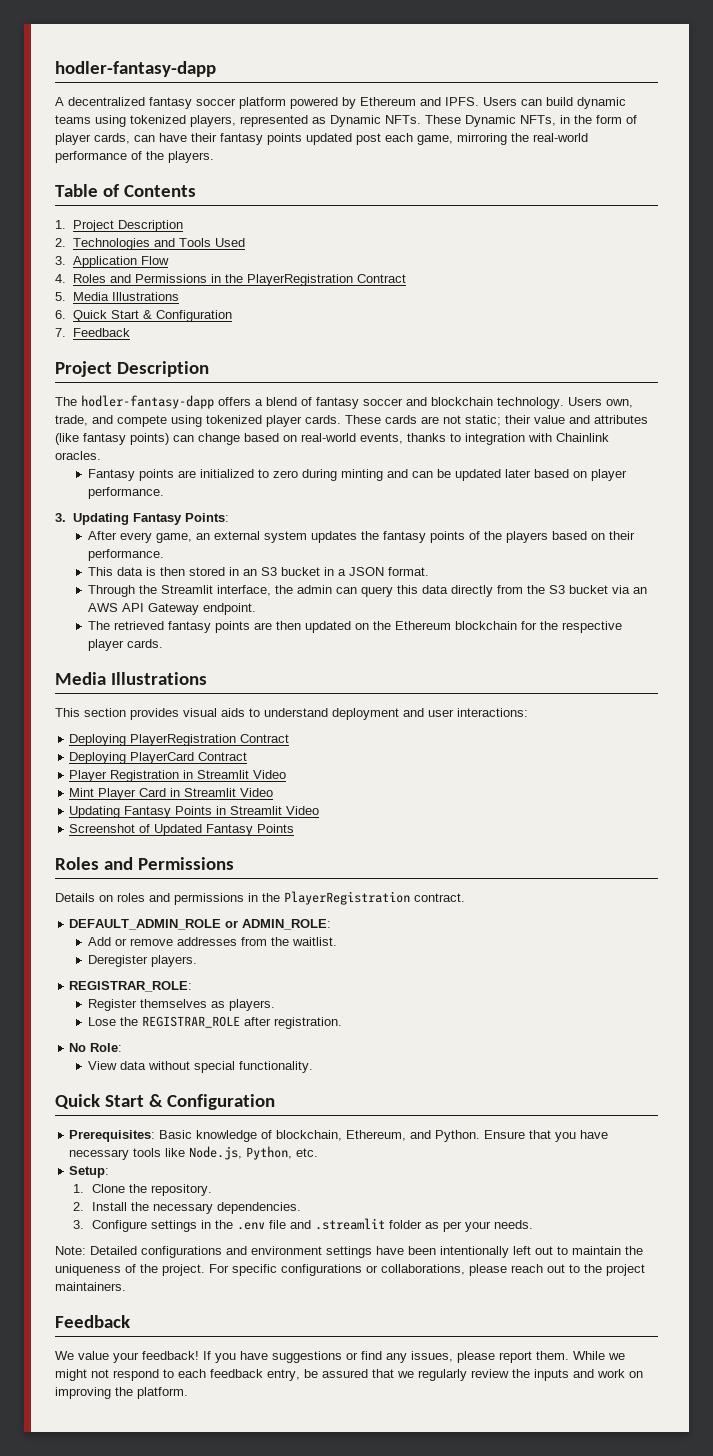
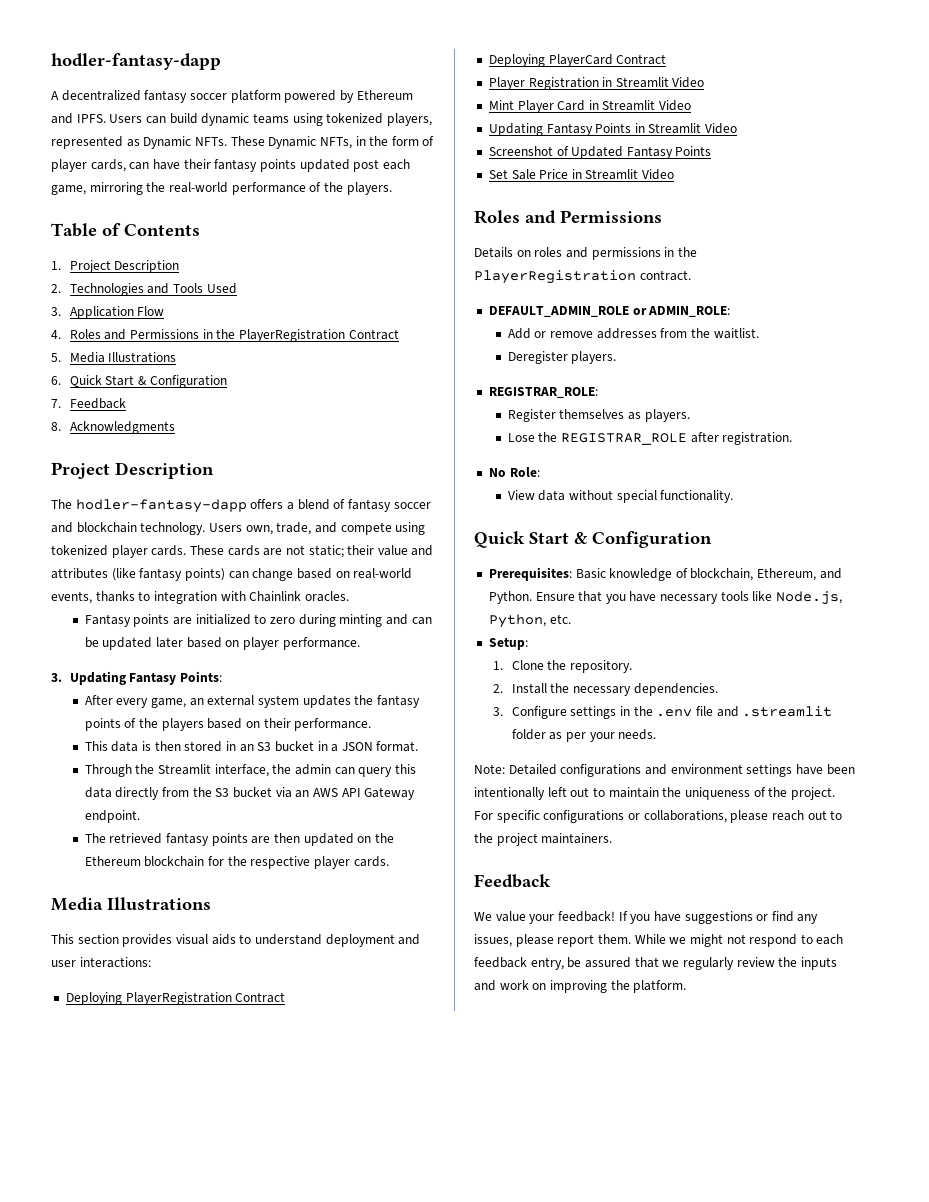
+ 8. Acknowledgments
+ Set Sale Price in Streamlit Video

